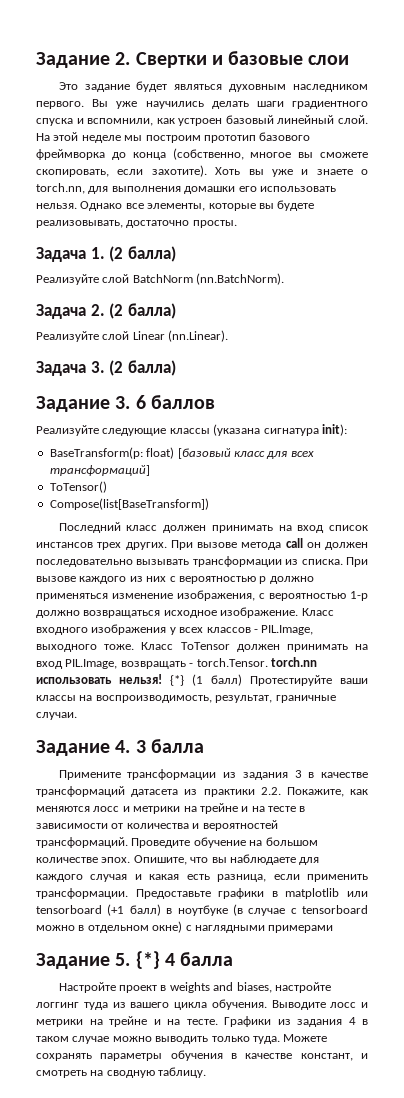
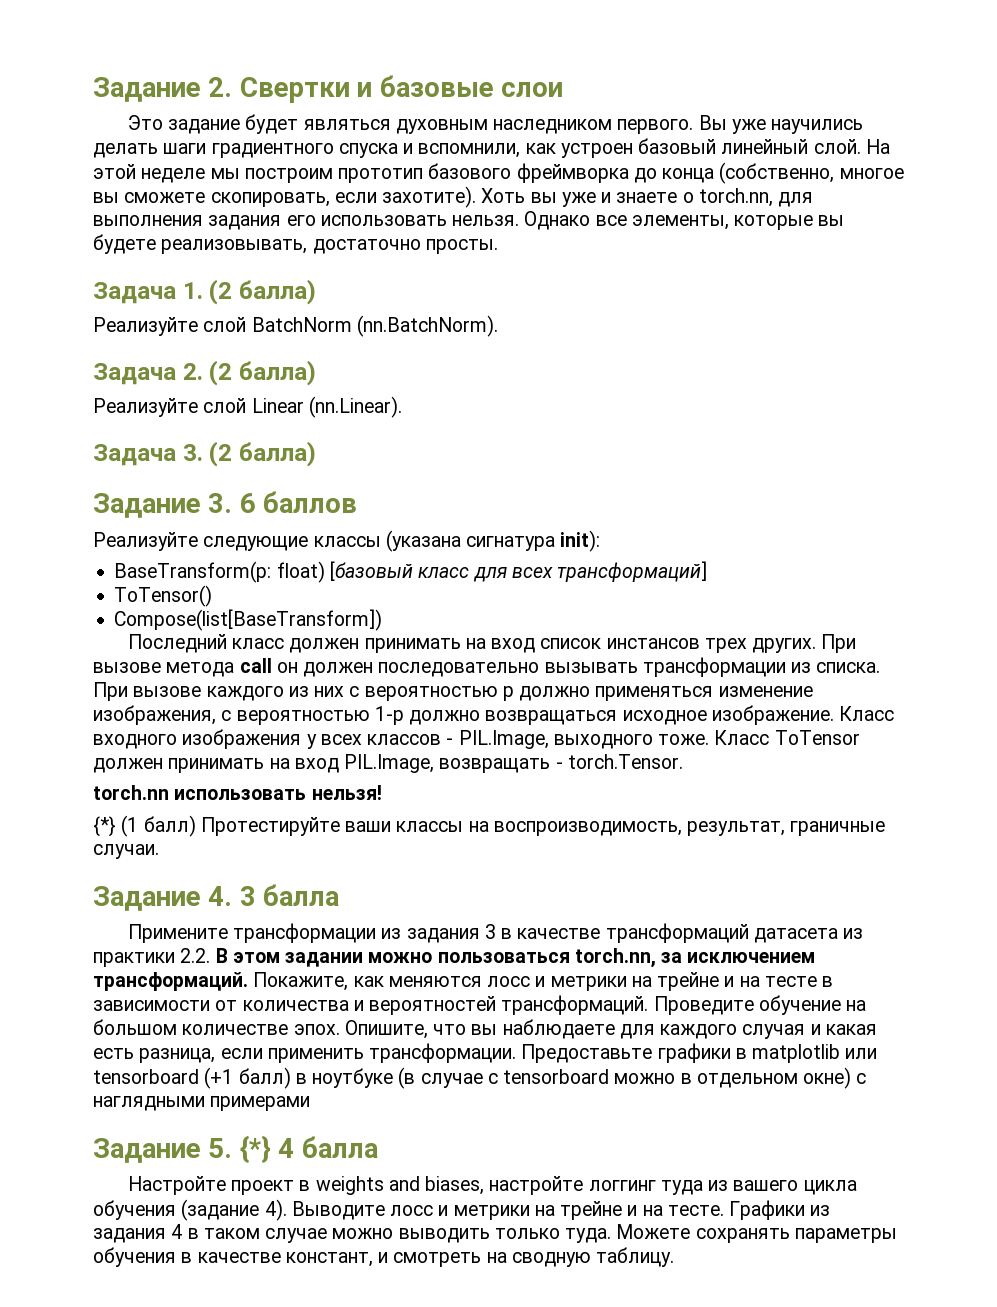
- Хоть вы уже и знаете о torch.nn, для выполнения домашки его использовать нельзя.
+ Хоть вы уже и знаете о torch.nn, для выполнения задания его использовать нельзя.
- Класс ToTensor должен принимать на вход PIL.Image, возвращать - torch.Tensor. torch.nn использовать нельзя! {*} (1 балл) Протестируйте ваши классы на воспроизводимость, результат, граничные случаи.
+ Класс ToTensor должен принимать на вход PIL.Image, возвращать - torch.Tensor.
+ torch.nn использовать нельзя!
+ {*} (1 балл) Протестируйте ваши классы на воспроизводимость, результат, граничные случаи.
- Примените трансформации из задания 3 в качестве трансформаций датасета из практики 2.2. Покажите, как меняются лосс и метрики на трейне и на тесте в зависимости от количества и вероятностей трансформаций.
+ Примените трансформации из задания 3 в качестве трансформаций датасета из практики 2.2. В этом задании можно пользоваться torch.nn, за исключением трансформаций. Покажите, как меняются лосс и метрики на трейне и на тесте в зависимости от количества и вероятностей трансформаций.
- Настройте проект в weights and biases, настройте логгинг туда из вашего цикла обучения.
+ Настройте проект в weights and biases, настройте логгинг туда из вашего цикла обучения (задание 4).

